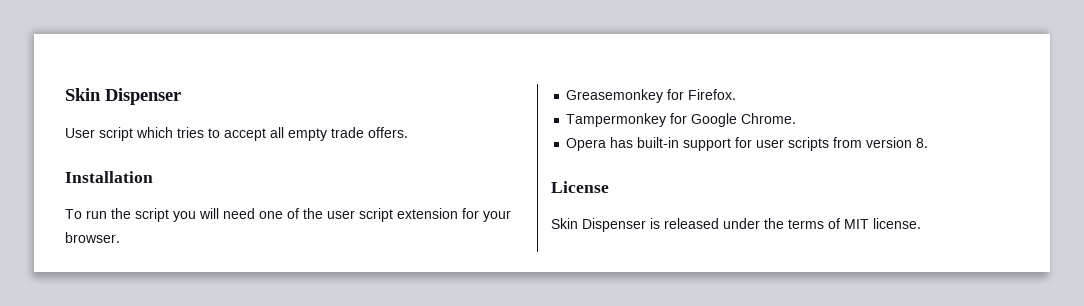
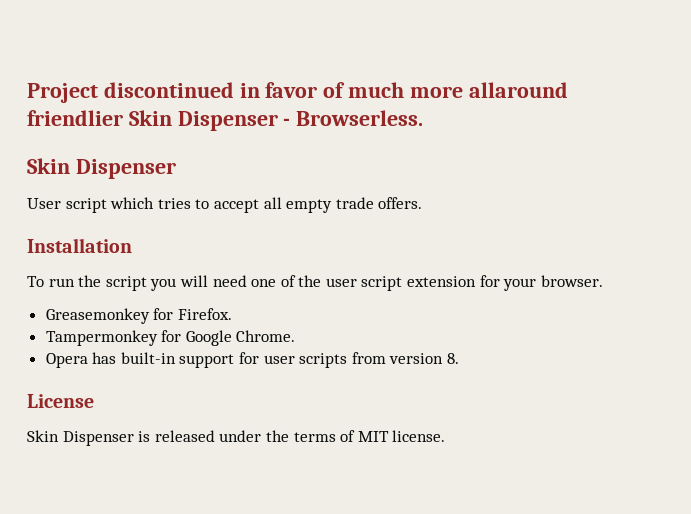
+ Project discontinued in favor of much more allaround friendlier Skin Dispenser - Browserless.

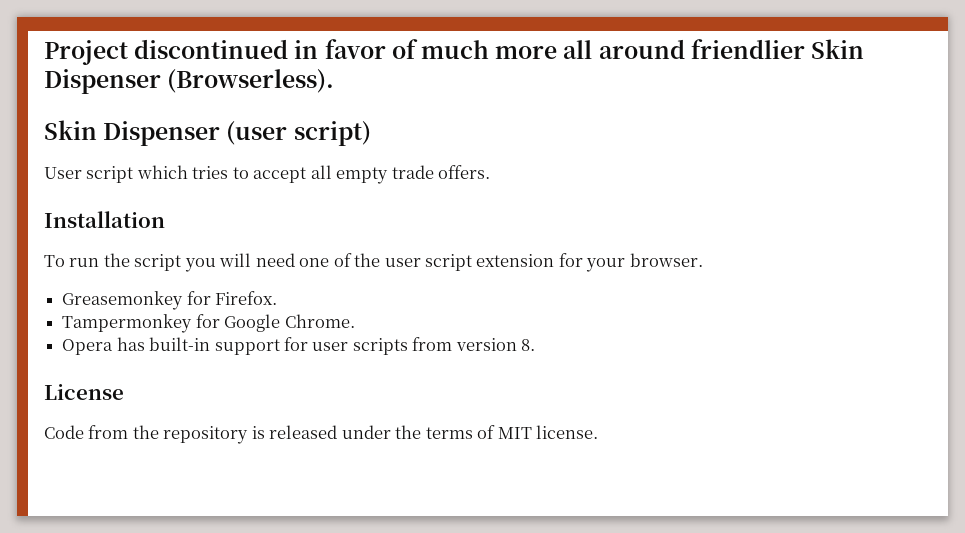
- Project discontinued in favor of much more allaround friendlier Skin Dispenser - Browserless.
- Skin Dispenser
+ Project discontinued in favor of much more all around friendlier Skin Dispenser (Browserless).
+ Skin Dispenser (user script)
- Skin Dispenser is released under the terms of MIT license.
+ Code from the repository is released under the terms of MIT license.

